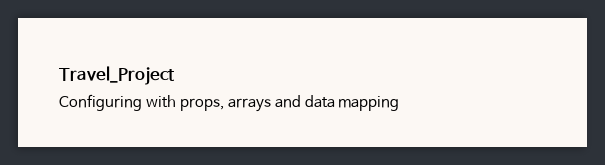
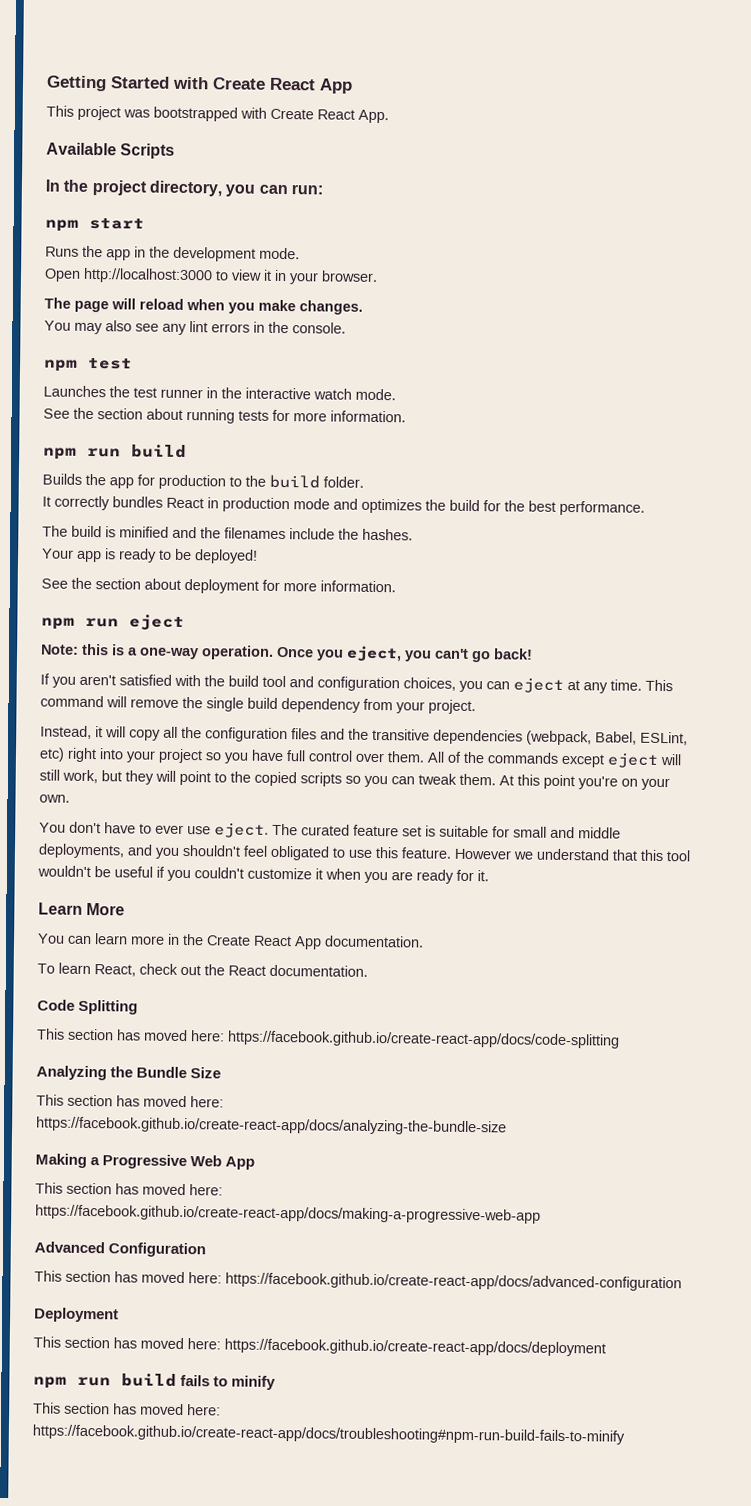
- Travel_Project
- Configuring with props, arrays and data mapping
+ Getting Started with Create React App
+ This project was bootstrapped with Create React App.
+ Available Scripts
+ In the project directory, you can run:
+ npm start
+ Runs the app in the development mode.
+ Open http://localhost:3000 to view it in your browser.
+ The page will reload when you make changes.
+ You may also see any lint errors in the console.
+ npm test
+ Launches the test runner in the interactive watch mode.
+ See the section about running tests for more information.
+ npm run build
+ Builds the app for production to the build folder.
+ It correctly bundles React in production mode and optimizes the build for the best performance.
+ The build is minified and the filenames include the hashes.
+ Your app is ready to be deployed!
+ See the section about deployment for more information.
+ npm run eject
+ Note: this is a one-way operation. Once you eject, you can't go back!
+ If you aren't satisfied with the build tool and configuration choices, you can eject at any time. This command will remove the single build dependency from your project.
+ Instead, it will copy all the configuration files and the transitive dependencies (webpack, Babel, ESLint, etc) right into your project so you have full control over them. All of the commands except eject will still work, but they will point to the copied scripts so you can tweak them. At this point you're on your own.
+ You don't have to ever use eject. The curated feature set is suitable for small and middle deployments, and you shouldn't feel obligated to use this feature. However we understand that this tool wouldn't be useful if you couldn't customize it when you are ready for it.
+ Learn More
+ You can learn more in the Create React App documentation.
+ To learn React, check out the React documentation.
+ Code Splitting
+ This section has moved here: https://facebook.github.io/create-react-app/docs/code-splitting
+ Analyzing the Bundle Size
+ This section has moved here: https://facebook.github.io/create-react-app/docs/analyzing-the-bundle-size
+ Making a Progressive Web App
+ This section has moved here: https://facebook.github.io/create-react-app/docs/making-a-progressive-web-app
+ Advanced Configuration
+ This section has moved here: https://facebook.github.io/create-react-app/docs/advanced-configuration
+ Deployment
+ This section has moved here: https://facebook.github.io/create-react-app/docs/deployment
+ npm run build fails to minify
+ This section has moved here: https://facebook.github.io/create-react-app/docs/troubleshooting#npm-run-build-fails-to-minify

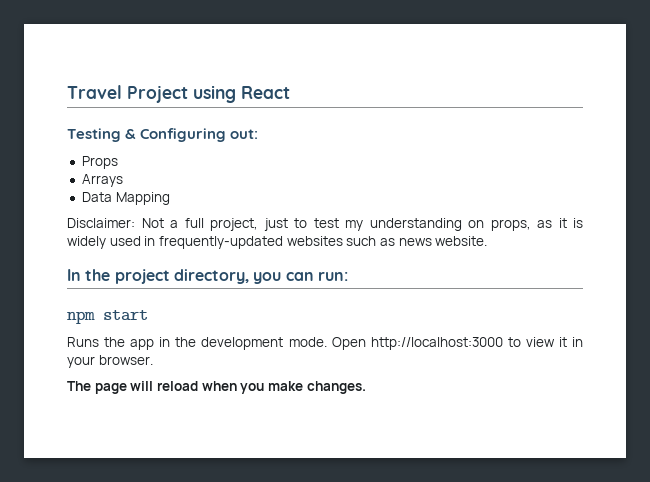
- Getting Started with Create React App
- This project was bootstrapped with Create React App.
- Available Scripts
+ Travel Project using React
+ Testing & Configuring out:
+ Props
+ Arrays
+ Data Mapping
+ Disclaimer: Not a full project, just to test my understanding on props, as it is widely used in frequently-updated websites such as news website.
- Runs the app in the development mode.
- Open http://localhost:3000 to view it in your browser.
+ Runs the app in the development mode. Open http://localhost:3000 to view it in your browser.
- You may also see any lint errors in the console.
- npm test
- Launches the test runner in the interactive watch mode.
- See the section about running tests for more information.
- npm run build
- Builds the app for production to the build folder.
- It correctly bundles React in production mode and optimizes the build for the best performance.
- The build is minified and the filenames include the hashes.
- Your app is ready to be deployed!
- See the section about deployment for more information.
- npm run eject
- Note: this is a one-way operation. Once you eject, you can't go back!
- If you aren't satisfied with the build tool and configuration choices, you can eject at any time. This command will remove the single build dependency from your project.
- Instead, it will copy all the configuration files and the transitive dependencies (webpack, Babel, ESLint, etc) right into your project so you have full control over them. All of the commands except eject will still work, but they will point to the copied scripts so you can tweak them. At this point you're on your own.
- You don't have to ever use eject. The curated feature set is suitable for small and middle deployments, and you shouldn't feel obligated to use this feature. However we understand that this tool wouldn't be useful if you couldn't customize it when you are ready for it.
- Learn More
- You can learn more in the Create React App documentation.
- To learn React, check out the React documentation.
- Code Splitting
- This section has moved here: https://facebook.github.io/create-react-app/docs/code-splitting
- Analyzing the Bundle Size
- This section has moved here: https://facebook.github.io/create-react-app/docs/analyzing-the-bundle-size
- Making a Progressive Web App
- This section has moved here: https://facebook.github.io/create-react-app/docs/making-a-progressive-web-app
- Advanced Configuration
- This section has moved here: https://facebook.github.io/create-react-app/docs/advanced-configuration
- Deployment
- This section has moved here: https://facebook.github.io/create-react-app/docs/deployment
- npm run build fails to minify
- This section has moved here: https://facebook.github.io/create-react-app/docs/troubleshooting#npm-run-build-fails-to-minify

